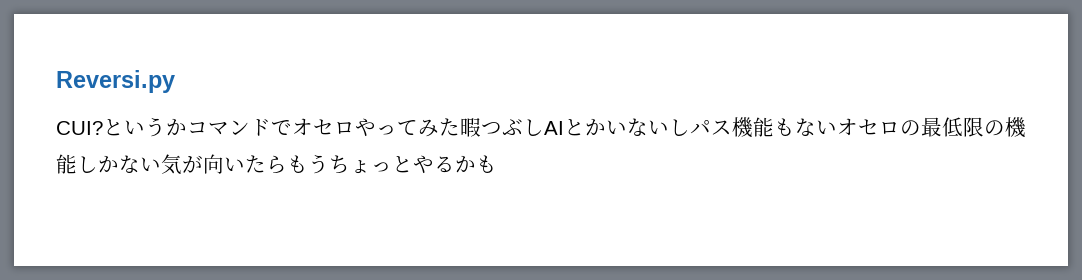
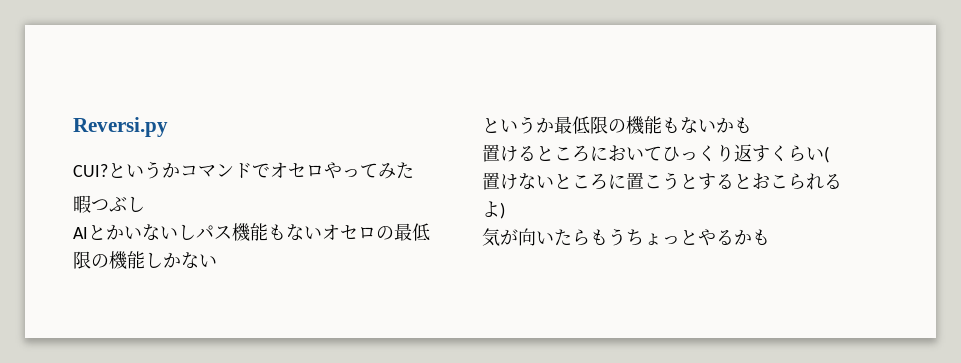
- というかコマンドでオセロやってみた暇つぶしAIとかいないしパス機能もないオセロの最低限の機能しかない気が向いたらもうちょっとやるかも
+ というかコマンドでオセロやってみた
+ 暇つぶし
+ AIとかいないしパス機能もないオセロの最低限の機能しかない
+ というか最低限の機能もないかも
+ 置けるところにおいてひっくり返すくらい(置けないところに置こうとするとおこられるよ)
+ 気が向いたらもうちょっとやるかも

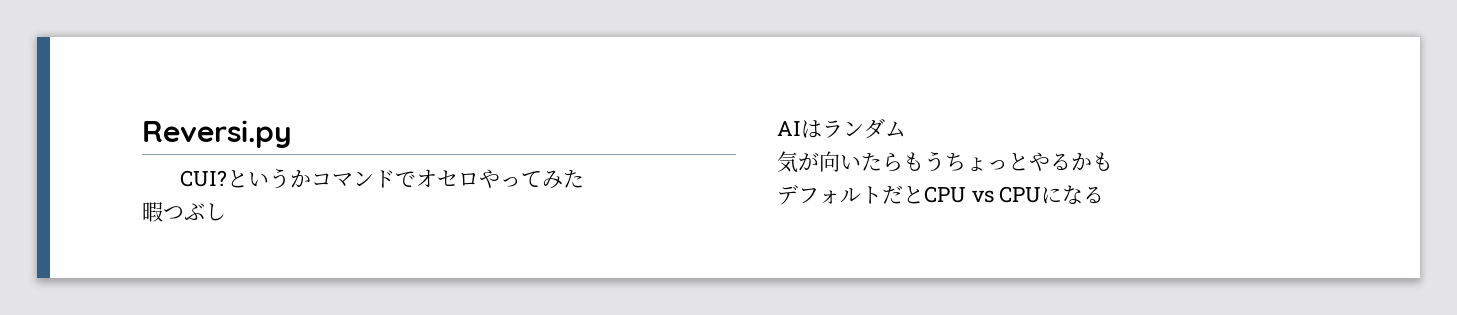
- AIとかいないしパス機能もないオセロの最低限の機能しかない
- というか最低限の機能もないかも
- 置けるところにおいてひっくり返すくらい(置けないところに置こうとするとおこられるよ)
+ AIはランダム
+ デフォルトだとCPU vs CPUになる

